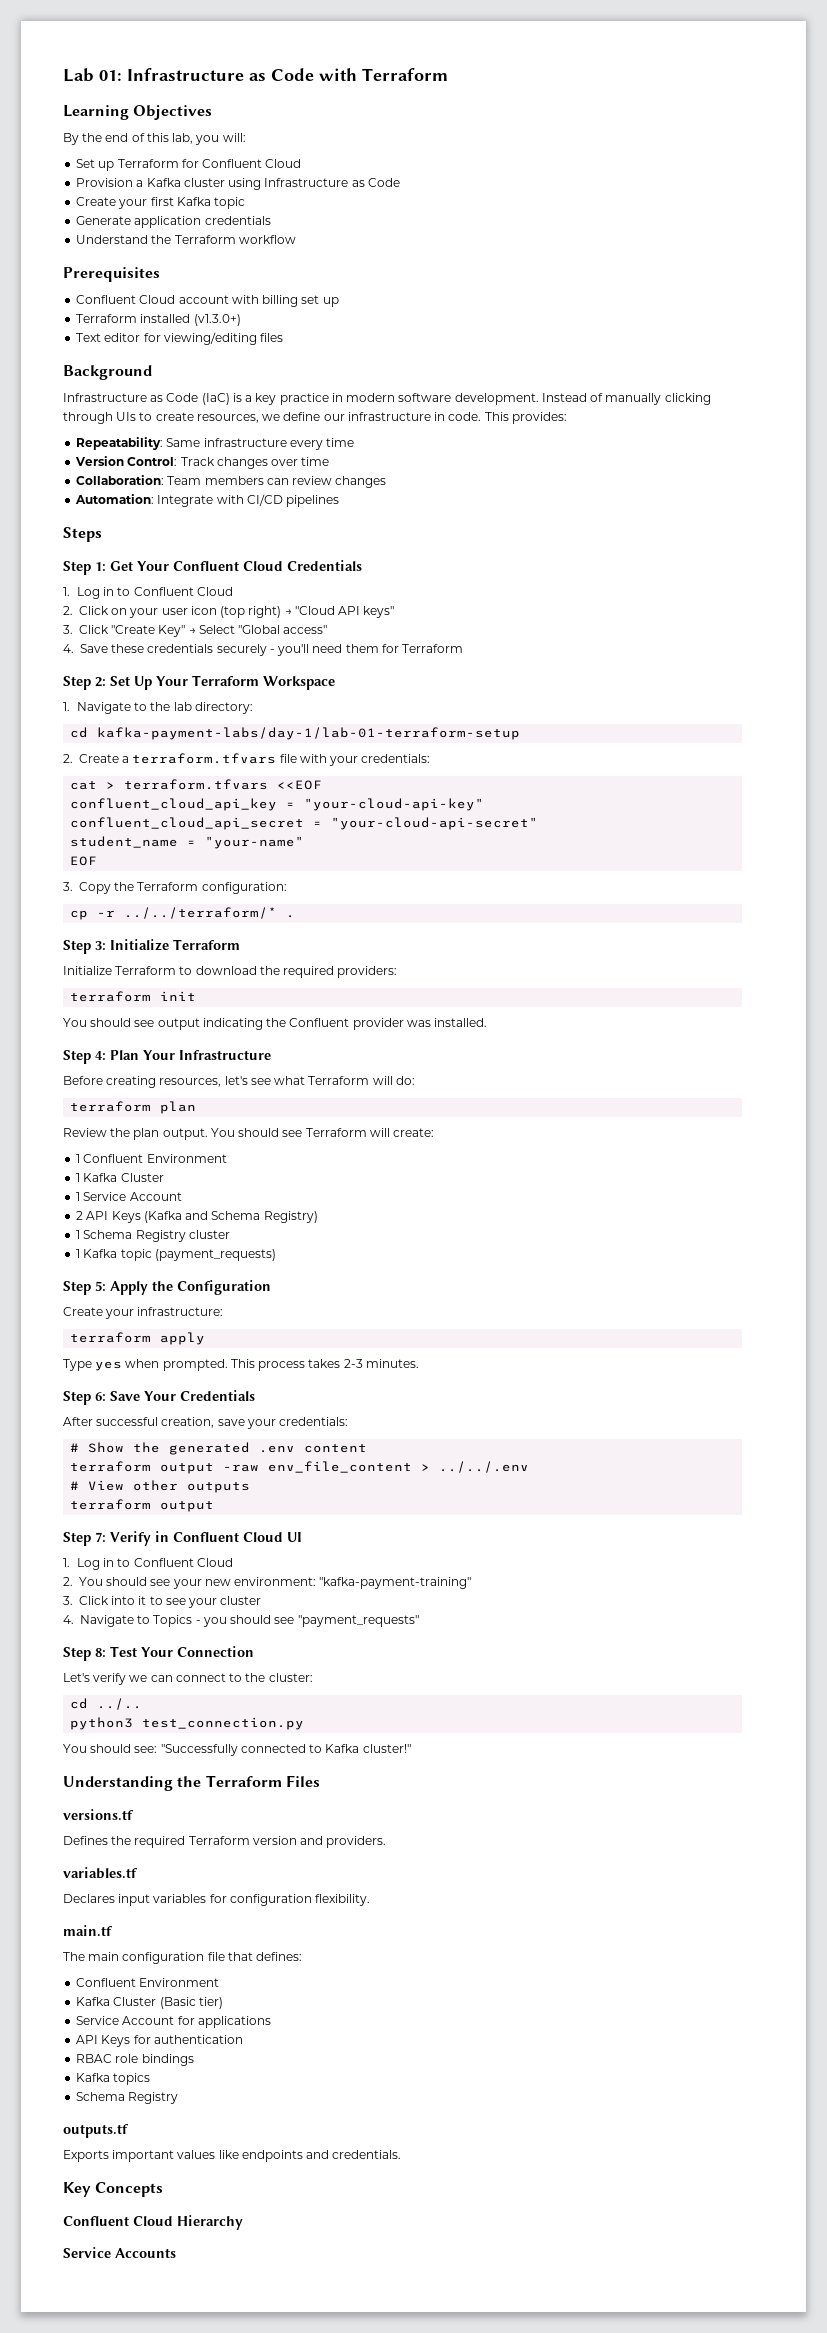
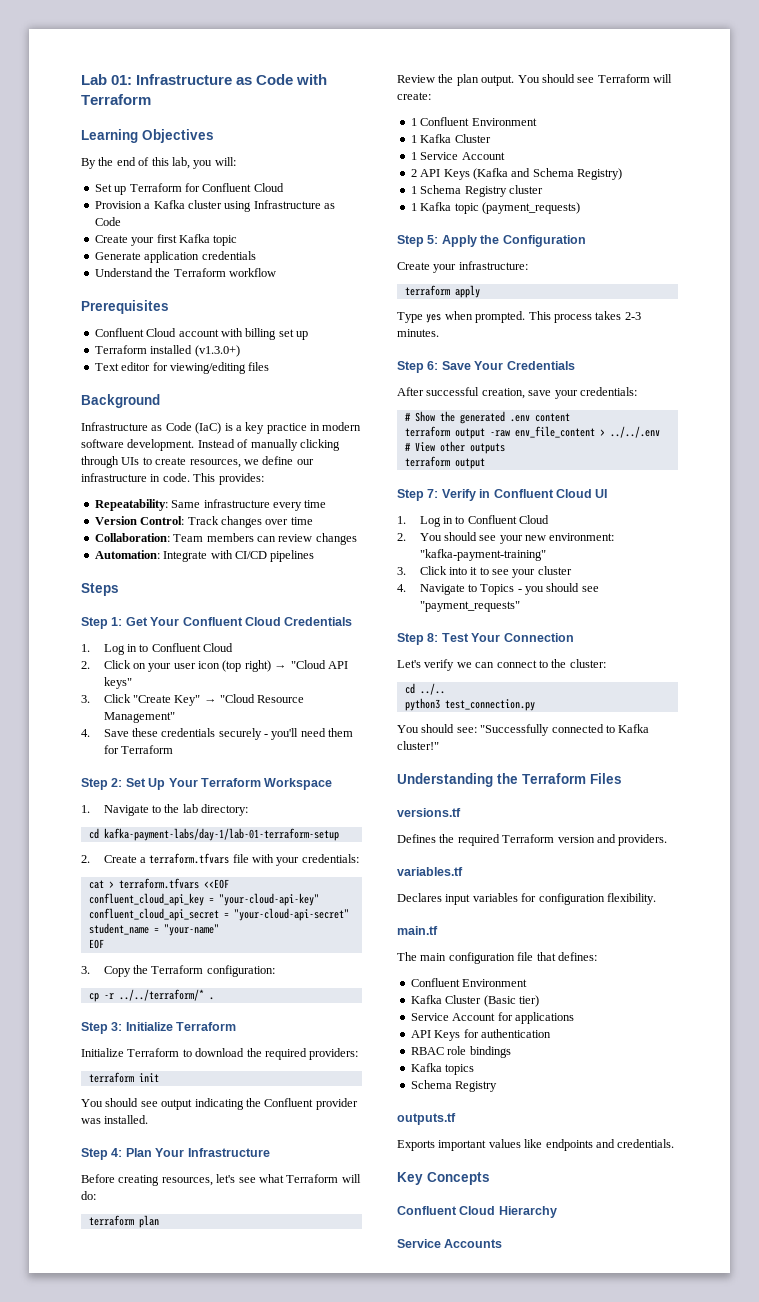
- 3. Click "Create Key" → Select "Global access"
+ 3. Click "Create Key" → "Cloud Resource Management"

